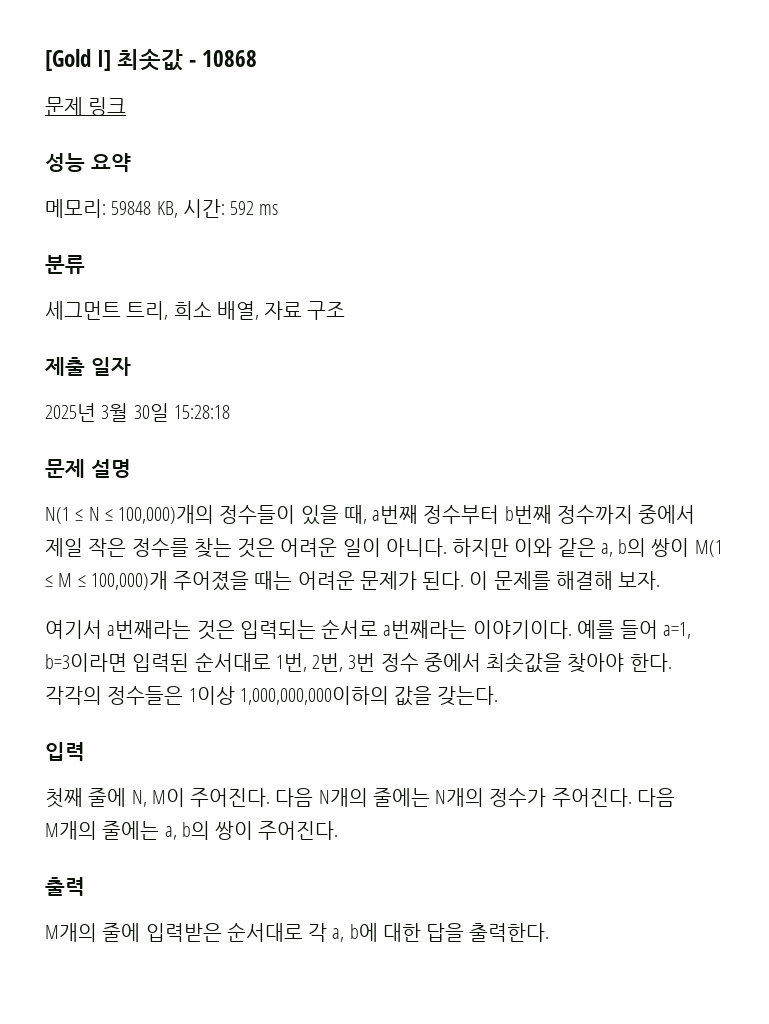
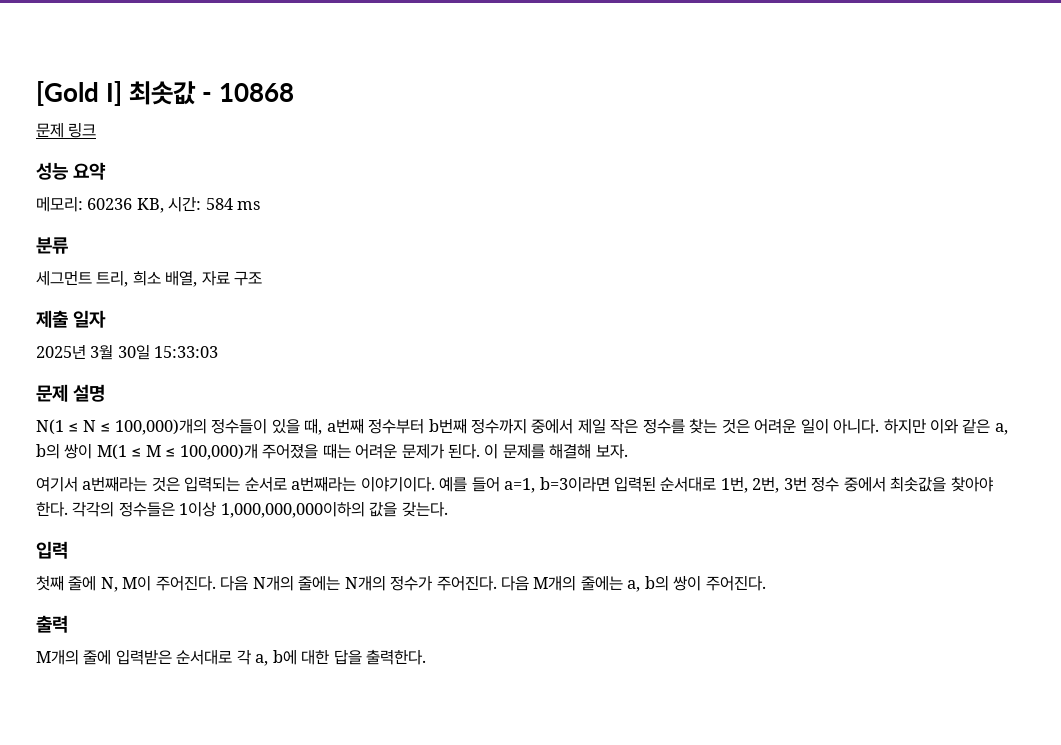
- 메모리: 59848 KB, 시간: 592 ms
+ 메모리: 60236 KB, 시간: 584 ms
- 2025년 3월 30일 15:28:18
+ 2025년 3월 30일 15:33:03

